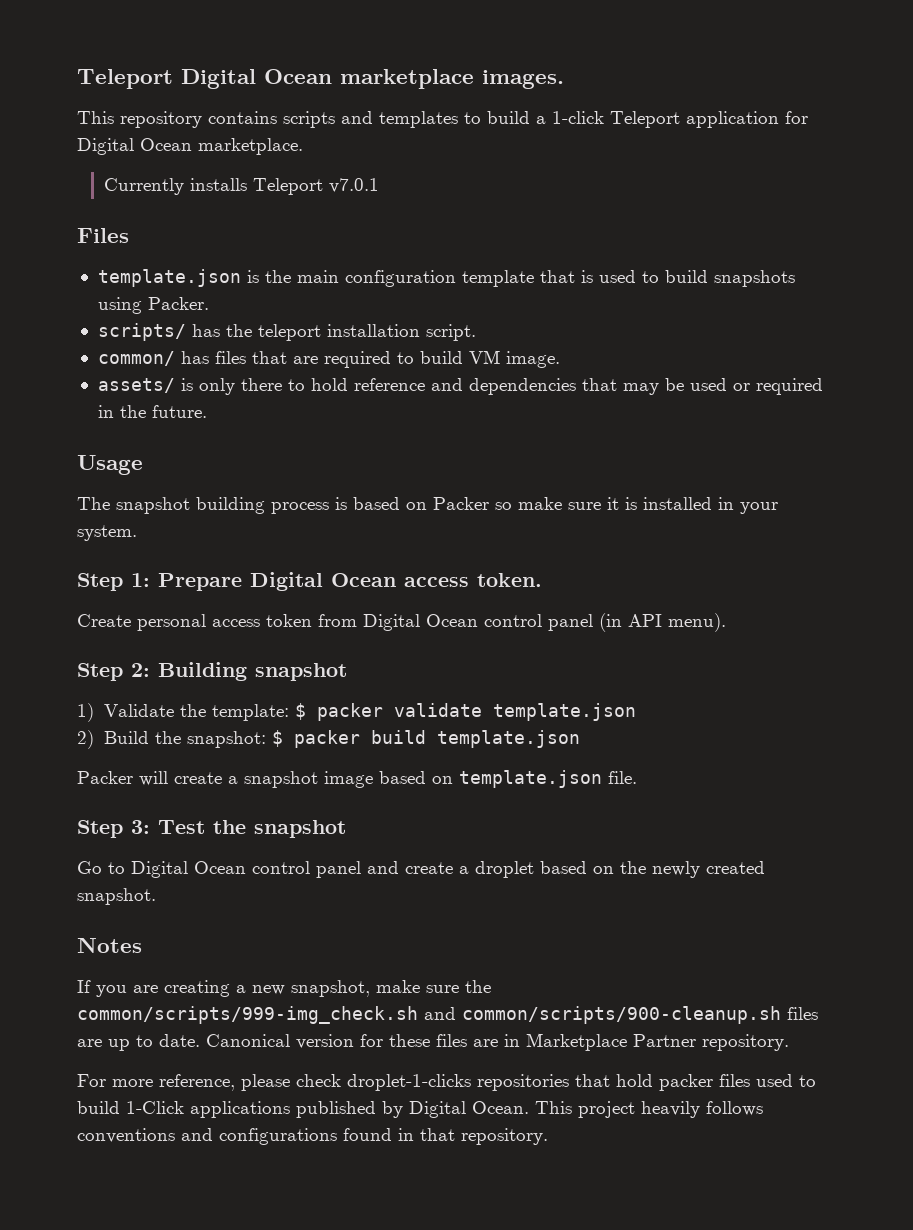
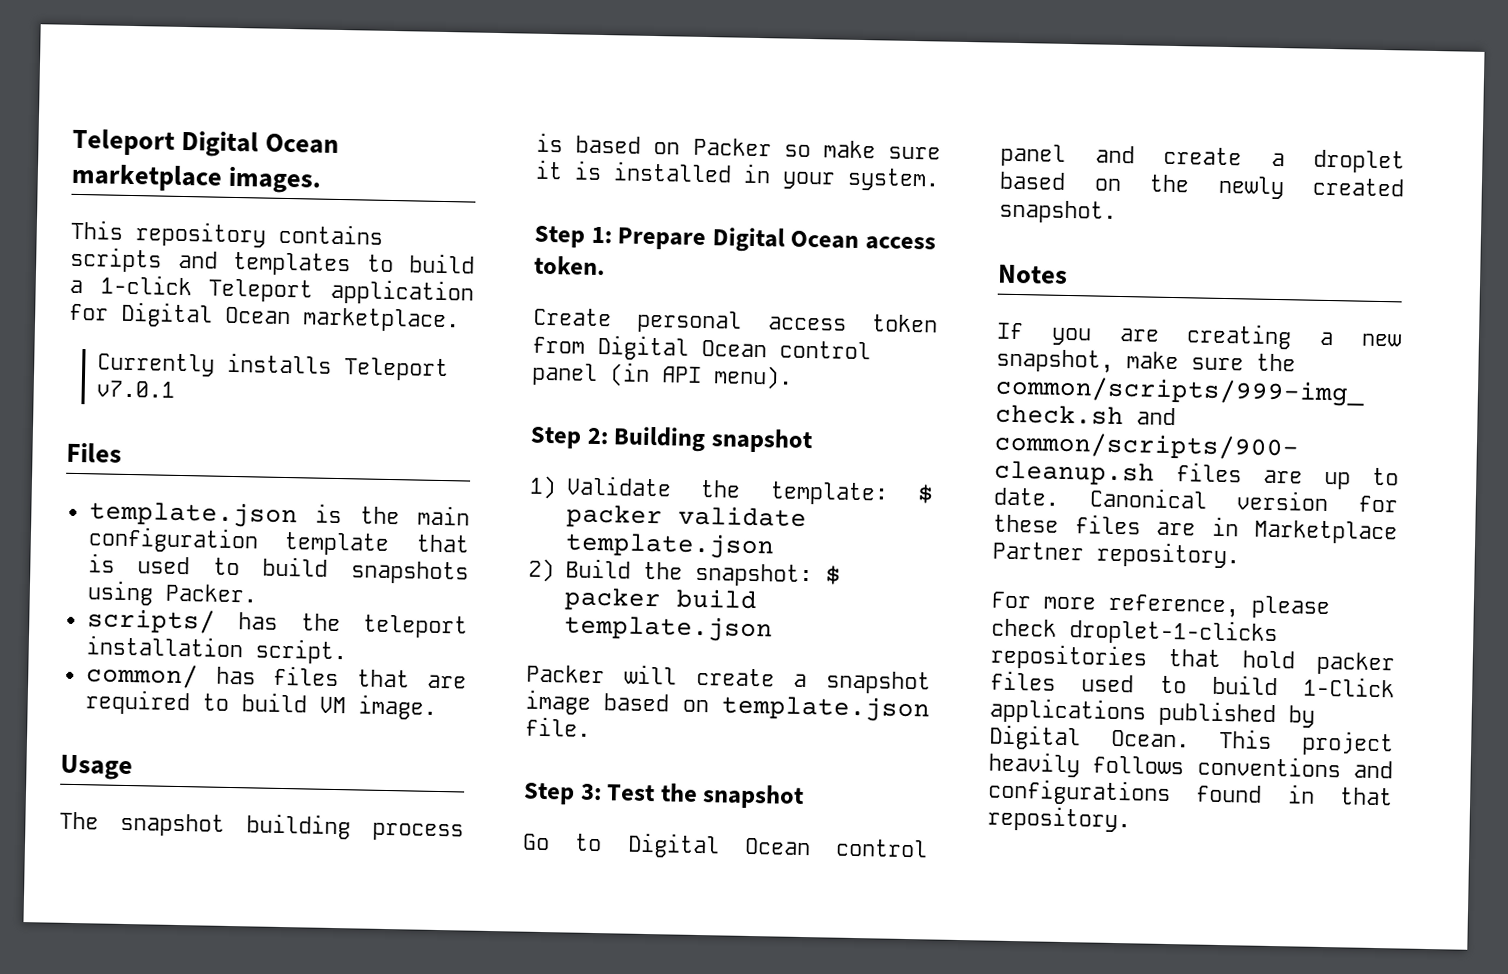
- assets/ is only there to hold reference and dependencies that may be used or required in the future.

